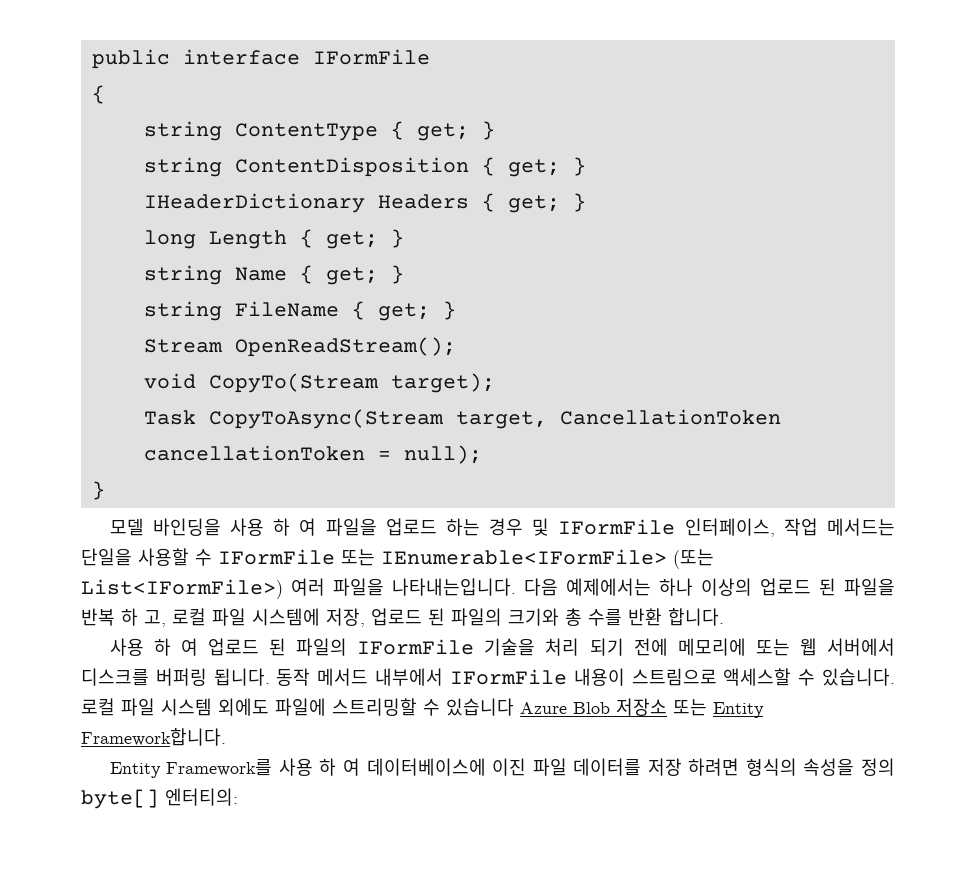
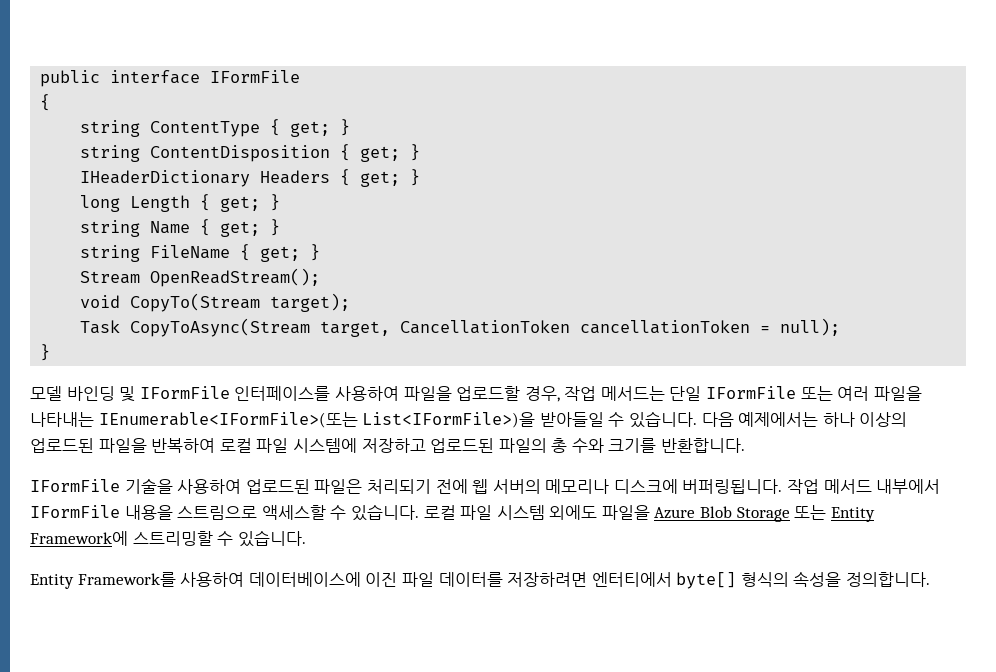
- 모델 바인딩을 사용 하 여 파일을 업로드 하는 경우 및 IFormFile 인터페이스, 작업 메서드는 단일을 사용할 수 IFormFile 또는 IEnumerable<IFormFile> (또는 List<IFormFile>) 여러 파일을 나타내는입니다. 다음 예제에서는 하나 이상의 업로드 된 파일을 반복 하 고, 로컬 파일 시스템에 저장, 업로드 된 파일의 크기와 총 수를 반환 합니다.
- 사용 하 여 업로드 된 파일의 IFormFile 기술을 처리 되기 전에 메모리에 또는 웹 서버에서 디스크를 버퍼링 됩니다. 동작 메서드 내부에서 IFormFile 내용이 스트림으로 액세스할 수 있습니다.
+ 모델 바인딩 및 IFormFile 인터페이스를 사용하여 파일을 업로드할 경우, 작업 메서드는 단일 IFormFile 또는 여러 파일을 나타내는 IEnumerable<IFormFile>(또는 List<IFormFile>)을 받아들일 수 있습니다. 다음 예제에서는 하나 이상의 업로드된 파일을 반복하여 로컬 파일 시스템에 저장하고 업로드된 파일의 총 수와 크기를 반환합니다.
+ IFormFile 기술을 사용하여 업로드된 파일은 처리되기 전에 웹 서버의 메모리나 디스크에 버퍼링됩니다. 작업 메서드 내부에서 IFormFile 내용을 스트림으로 액세스할 수 있습니다.
- 로컬 파일 시스템 외에도 파일에 스트리밍할 수 있습니다 Azure Blob 저장소 또는 Entity Framework합니다.
+ 로컬 파일 시스템 외에도 파일을 Azure Blob Storage 또는 Entity Framework에 스트리밍할 수 있습니다.
- Entity Framework를 사용 하 여 데이터베이스에 이진 파일 데이터를 저장 하려면 형식의 속성을 정의 byte[] 엔터티의:
+ Entity Framework를 사용하여 데이터베이스에 이진 파일 데이터를 저장하려면 엔터티에서 byte[] 형식의 속성을 정의합니다.

